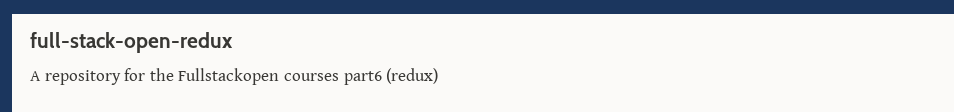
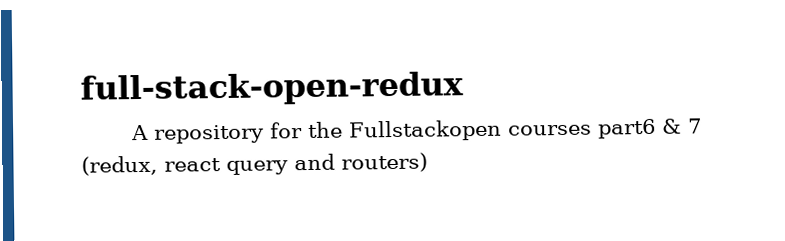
- A repository for the Fullstackopen courses part6 (redux)
+ A repository for the Fullstackopen courses part6 & 7 (redux, react query and routers)

